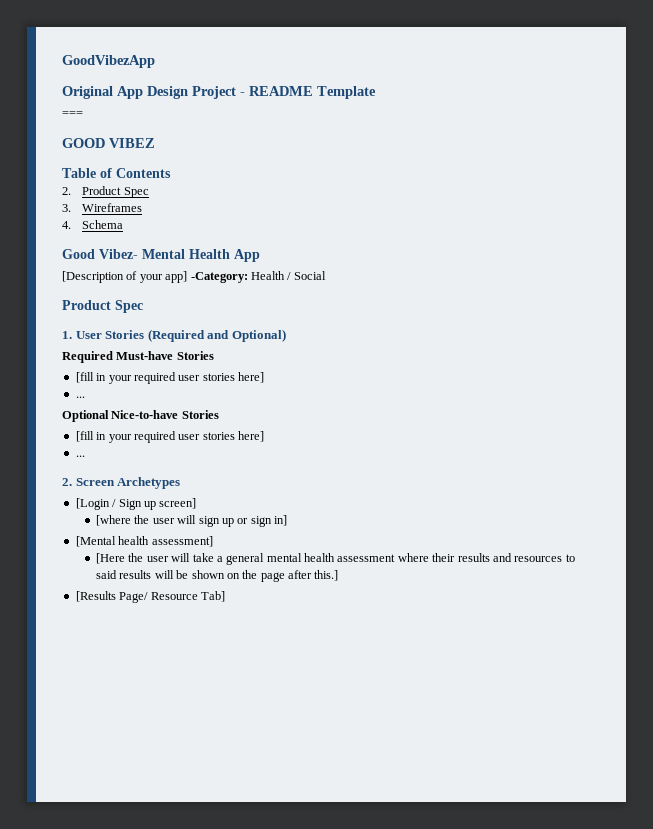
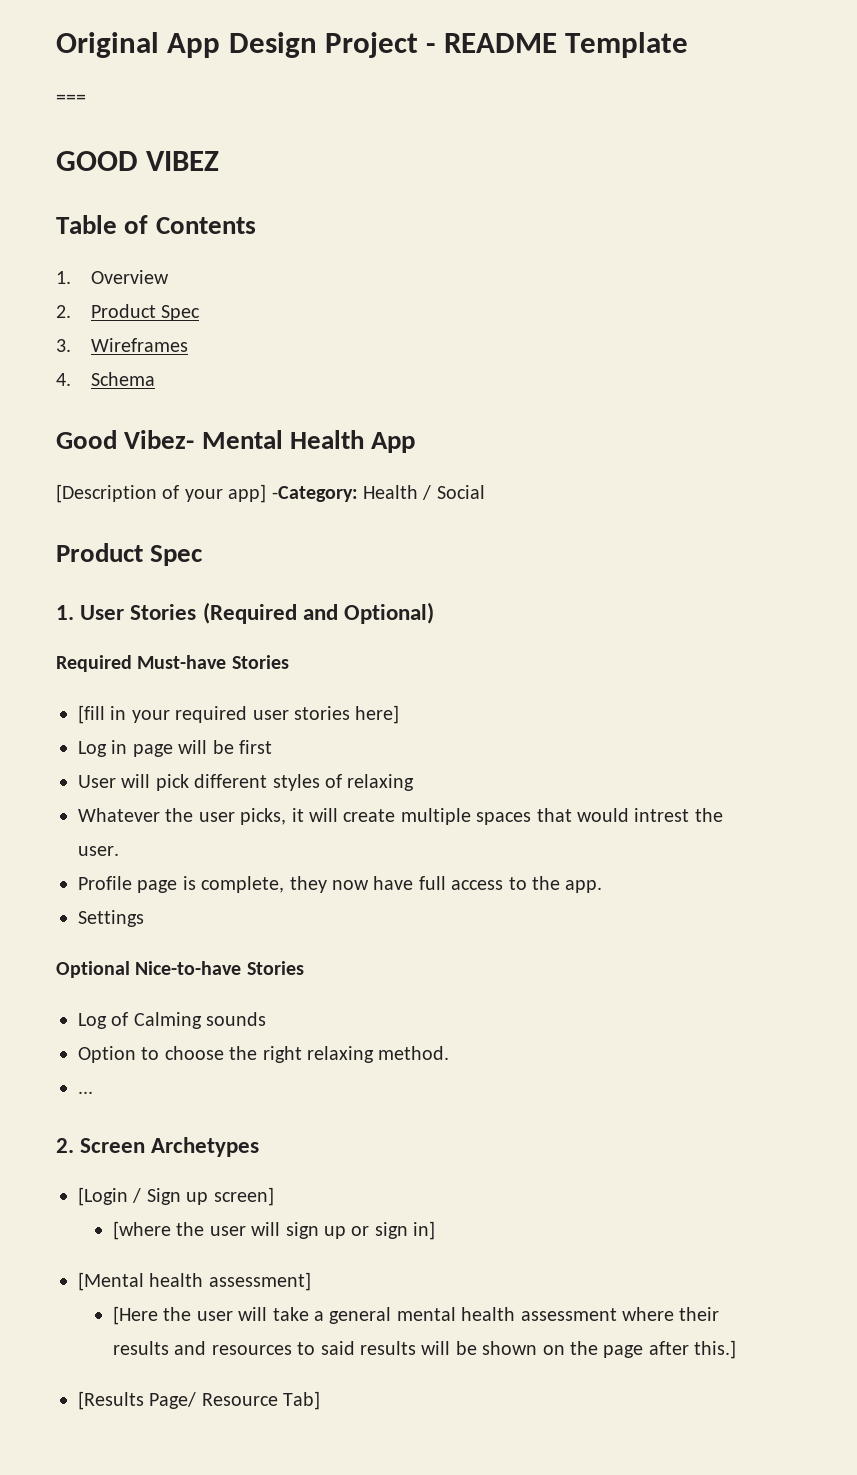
- GoodVibezApp
+ 1. Overview
  Required Must-have Stories
  [fill in your required user stories here]
- ...
+ Log in page will be first
+ User will pick different styles of relaxing
+ Whatever the user picks, it will create multiple spaces that would intrest the user.
+ Profile page is complete, they now have full access to the app.
+ Settings
  Optional Nice-to-have Stories
- [fill in your required user stories here]
+ Log of Calming sounds
+ Option to choose the right relaxing method.

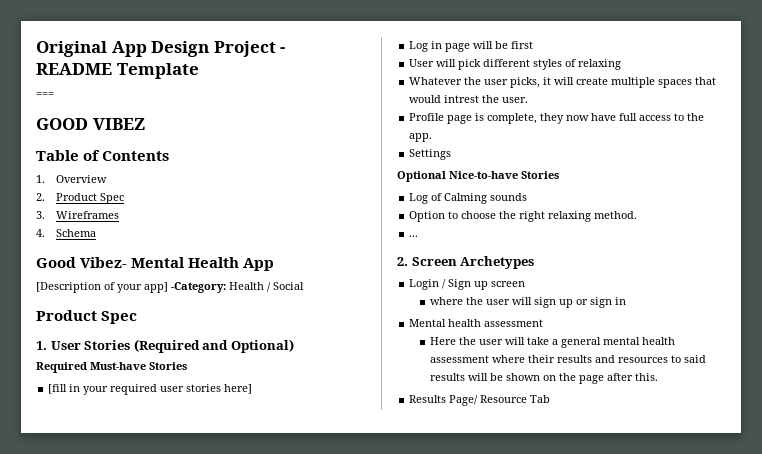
- [Login / Sign up screen]
- [where the user will sign up or sign in]
- [Mental health assessment]
- [Here the user will take a general mental health assessment where their results and resources to said results will be shown on the page after this.]
- [Results Page/ Resource Tab]
+ Login / Sign up screen
+ where the user will sign up or sign in
+ Mental health assessment
+ Here the user will take a general mental health assessment where their results and resources to said results will be shown on the page after this.
+ Results Page/ Resource Tab

